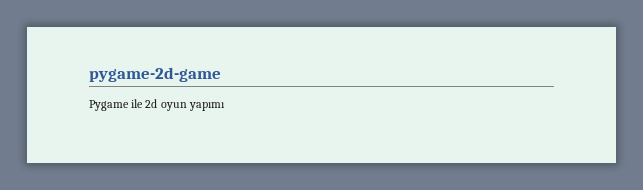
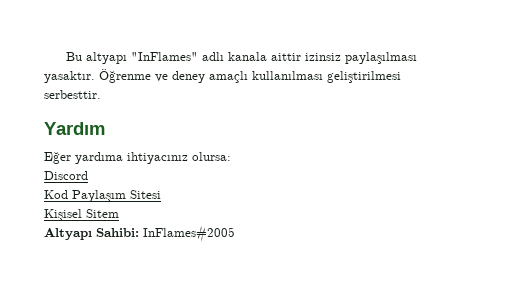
- pygame-2d-game
- Pygame ile 2d oyun yapımı
+ Bu altyapı "InFlames" adlı kanala aittir izinsiz paylaşılması yasaktır. Öğrenme ve deney amaçlı kullanılması geliştirilmesi serbesttir.
+ Yardım
+ Eğer yardıma ihtiyacınız olursa:
+ Discord
+ Kod Paylaşım Sitesi
+ Kişisel Sitem
+ Altyapı Sahibi: InFlames#2005

